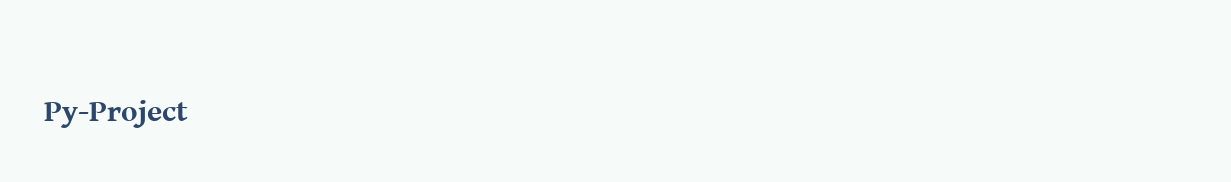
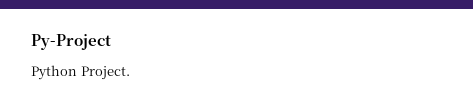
+ Python Project.

